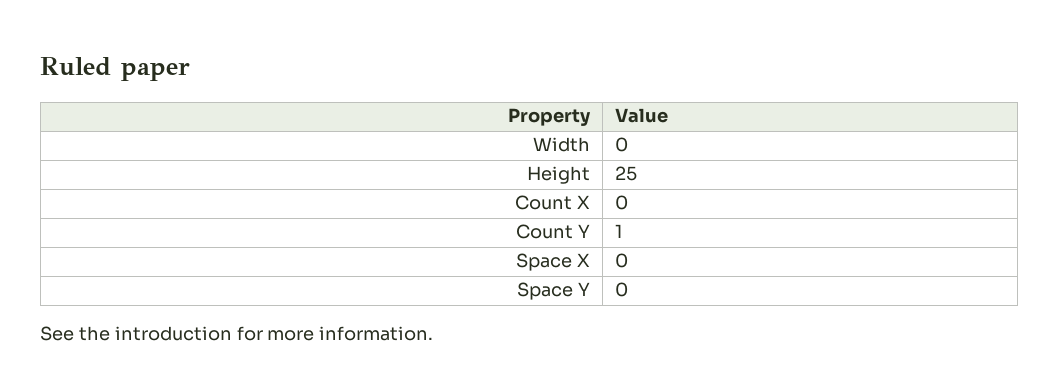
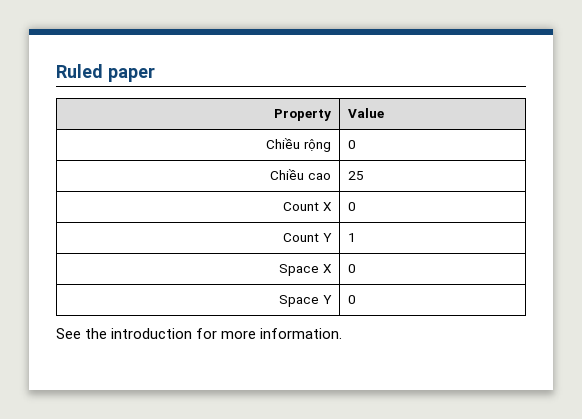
- Width | 0
- Height | 25
+ Chiều rộng | 0
+ Chiều cao | 25

